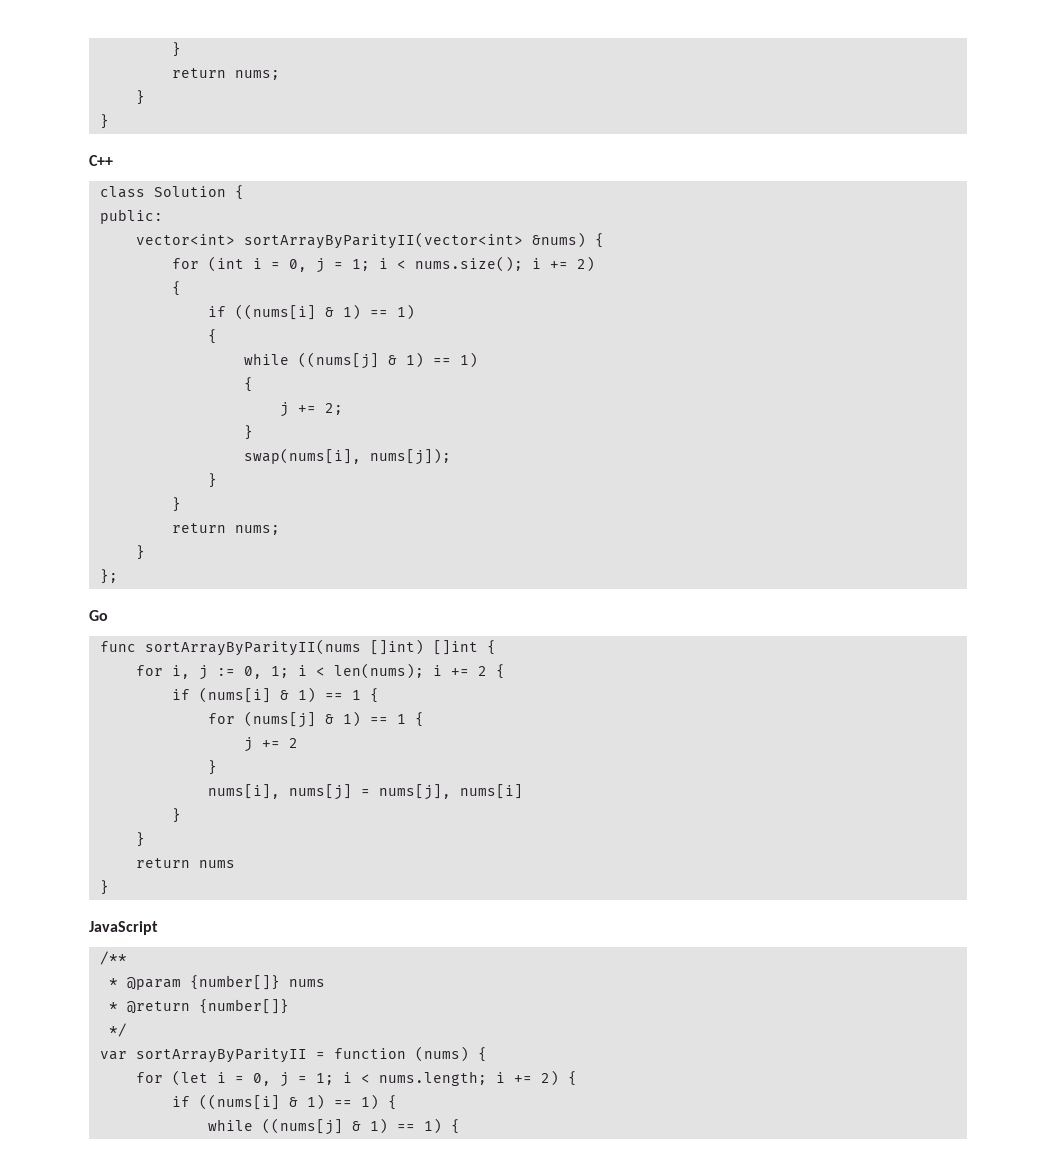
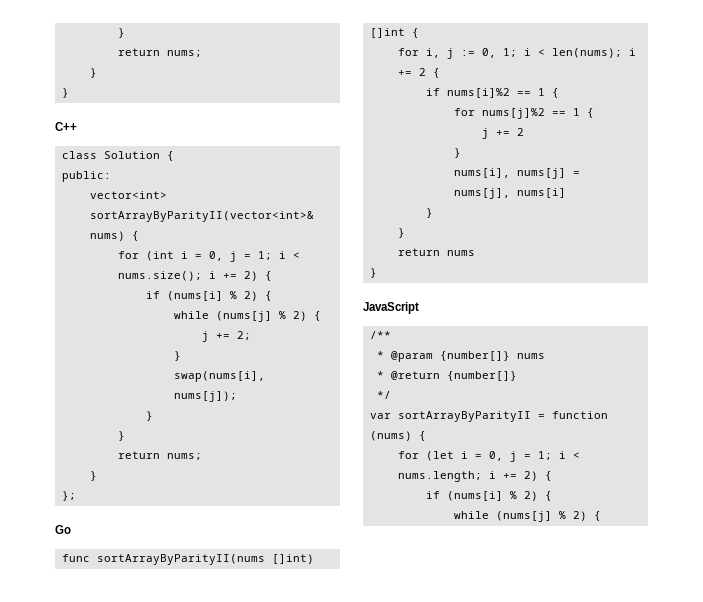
- vector<int> sortArrayByParityII(vector<int> &nums) {
+ vector<int> sortArrayByParityII(vector<int>& nums) {
- for (int i = 0, j = 1; i < nums.size(); i += 2)
- {
- if ((nums[i] & 1) == 1)
- {
- while ((nums[j] & 1) == 1)
- {
+ for (int i = 0, j = 1; i < nums.size(); i += 2) {
+ if (nums[i] % 2) {
+ while (nums[j] % 2) {
- if (nums[i] & 1) == 1 {
+ if nums[i]%2 == 1 {
- for (nums[j] & 1) == 1 {
+ for nums[j]%2 == 1 {
  for (let i = 0, j = 1; i < nums.length; i += 2) {
- if ((nums[i] & 1) == 1) {
- while ((nums[j] & 1) == 1) {
+ if (nums[i] % 2) {
+ while (nums[j] % 2) {

